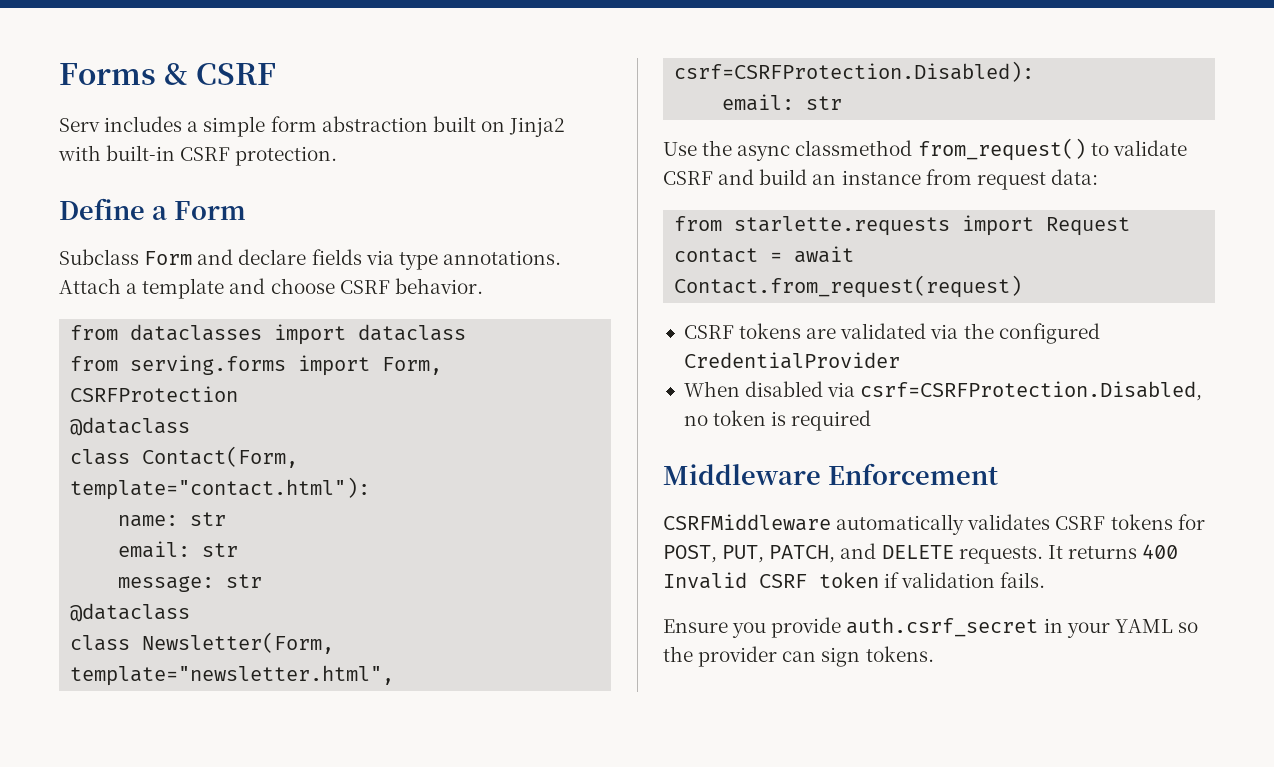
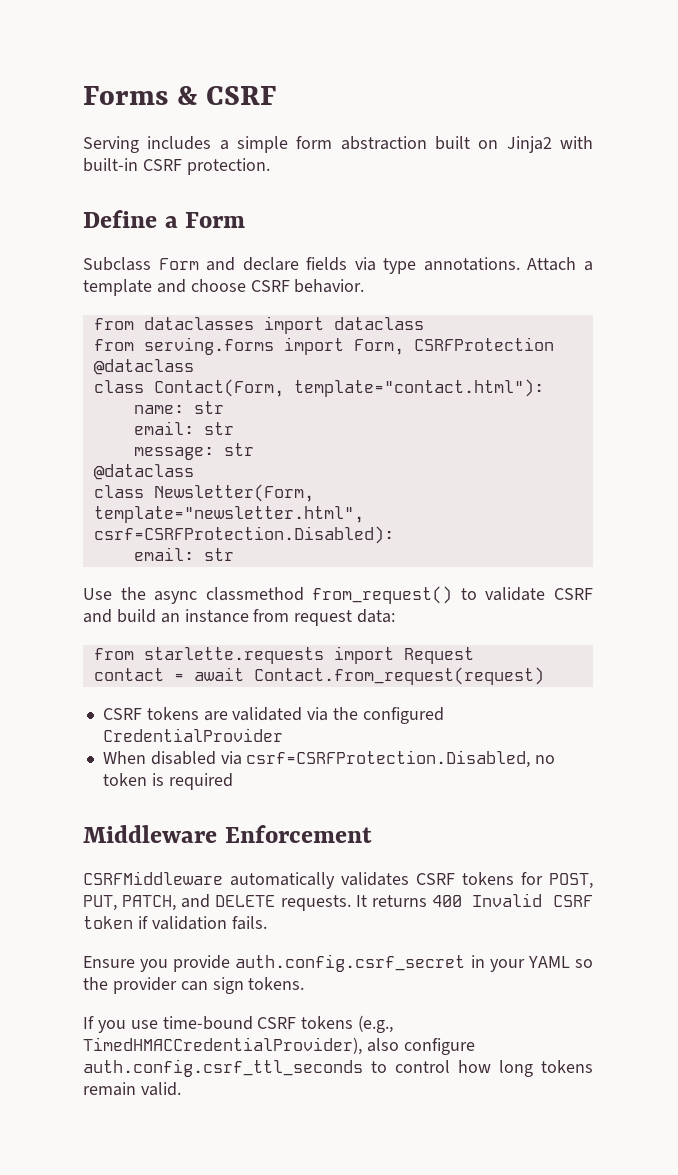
- Serv includes a simple form abstraction built on Jinja2 with built-in CSRF protection.
+ Serving includes a simple form abstraction built on Jinja2 with built-in CSRF protection.
- Ensure you provide auth.csrf_secret in your YAML so the provider can sign tokens.
+ Ensure you provide auth.config.csrf_secret in your YAML so the provider can sign tokens.
+ If you use time-bound CSRF tokens (e.g., TimedHMACCredentialProvider), also configure auth.config.csrf_ttl_seconds to control how long tokens remain valid.

